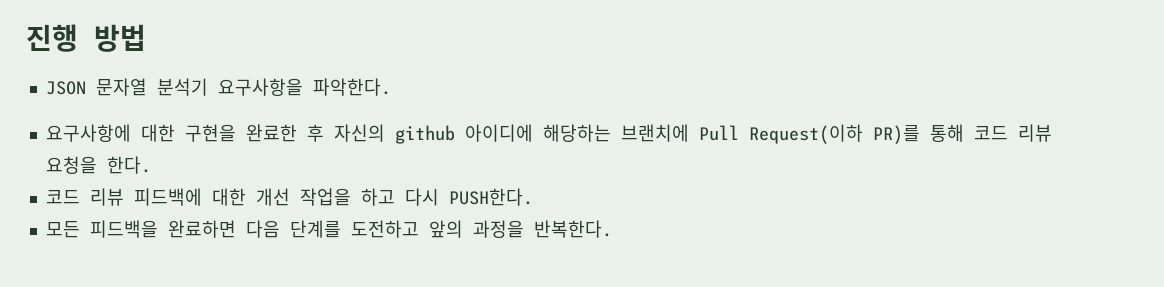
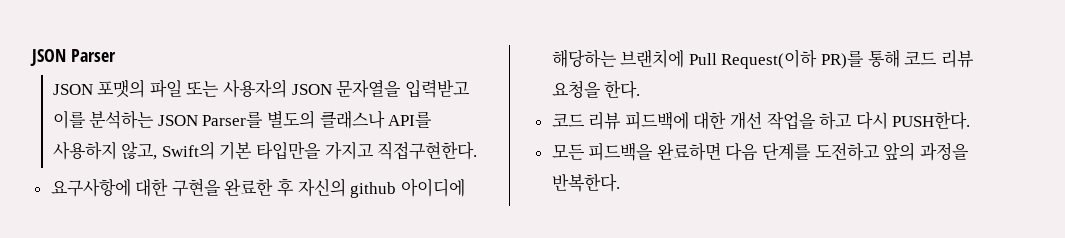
- 진행 방법
- JSON 문자열 분석기 요구사항을 파악한다.
+ JSON Parser
+ JSON 포맷의 파일 또는 사용자의 JSON 문자열을 입력받고 이를 분석하는 JSON Parser를 별도의 클래스나 API를 사용하지 않고, Swift의 기본 타입만을 가지고 직접구현한다.

